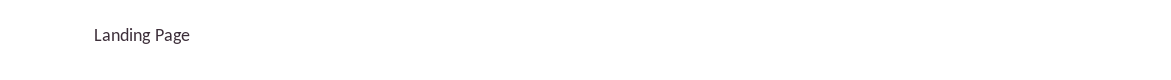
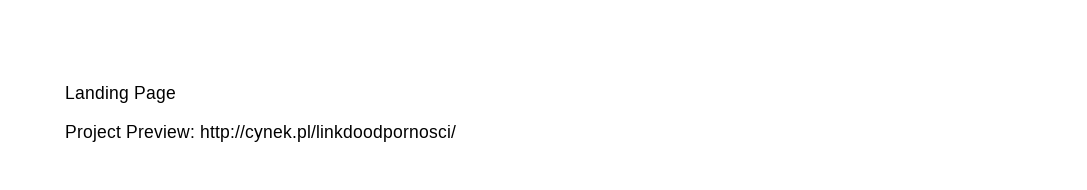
+ Project Preview: http://cynek.pl/linkdoodpornosci/

